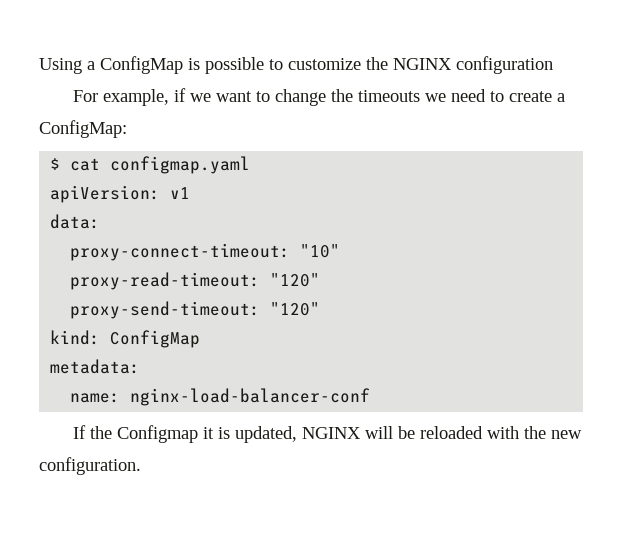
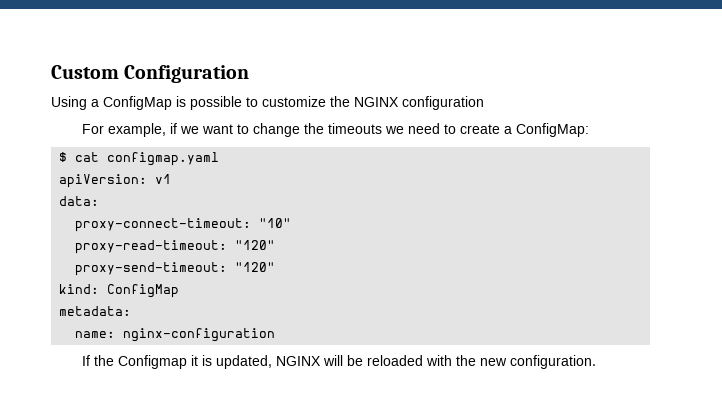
+ Custom Configuration
- name: nginx-load-balancer-conf
+ name: nginx-configuration

